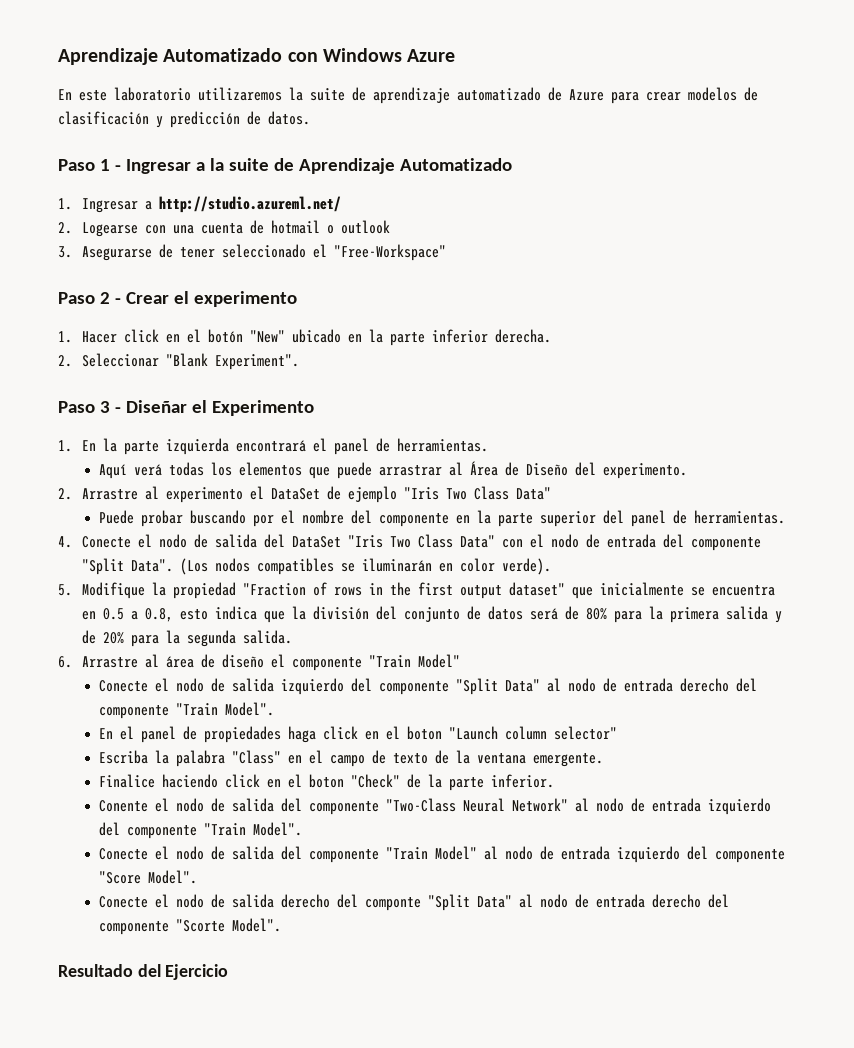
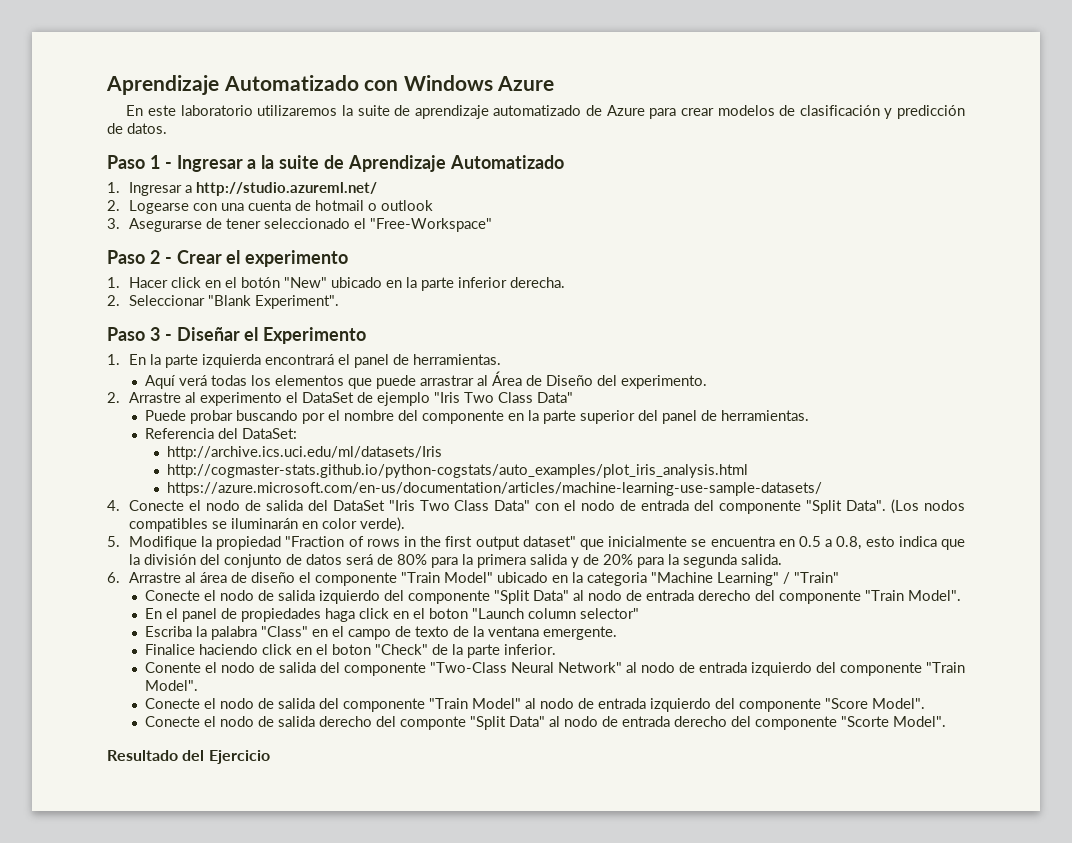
+ Referencia del DataSet:
+ http://archive.ics.uci.edu/ml/datasets/Iris
+ http://cogmaster-stats.github.io/python-cogstats/auto_examples/plot_iris_analysis.html
+ https://azure.microsoft.com/en-us/documentation/articles/machine-learning-use-sample-datasets/
- 6. Arrastre al área de diseño el componente "Train Model"
+ 6. Arrastre al área de diseño el componente "Train Model" ubicado en la categoria "Machine Learning" / "Train"

